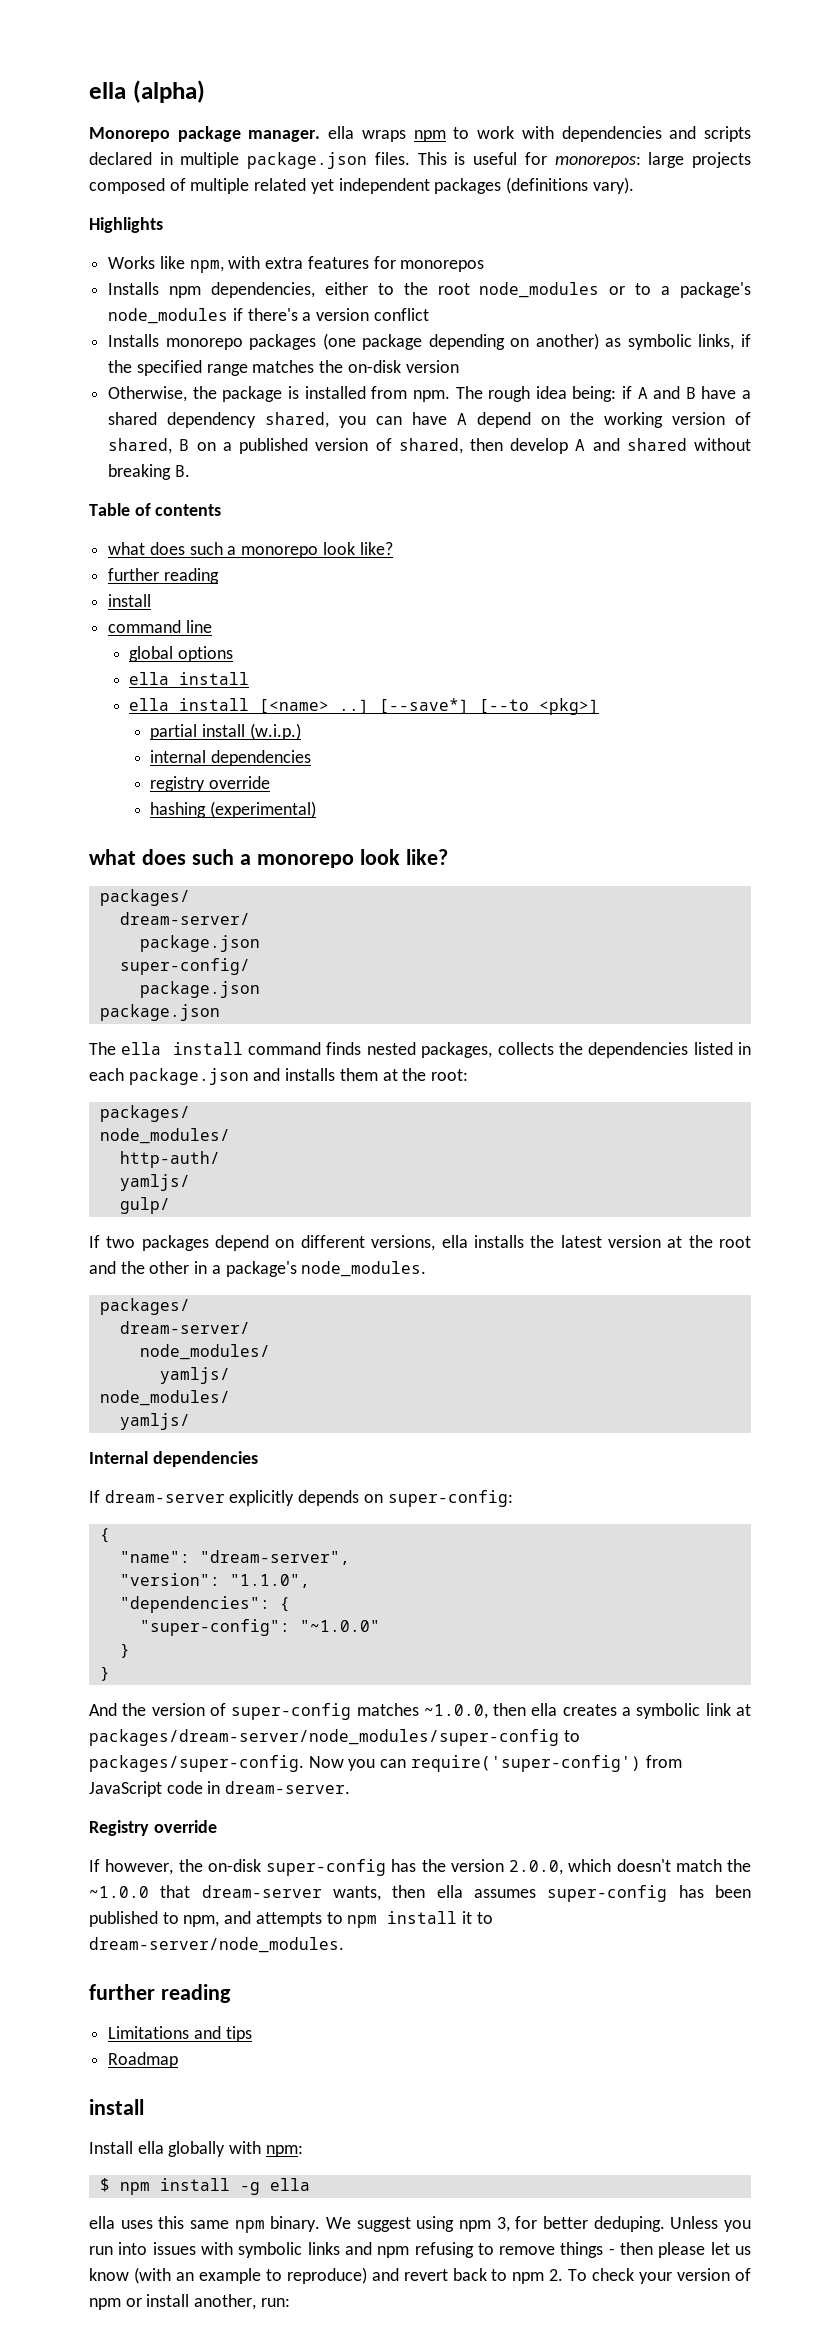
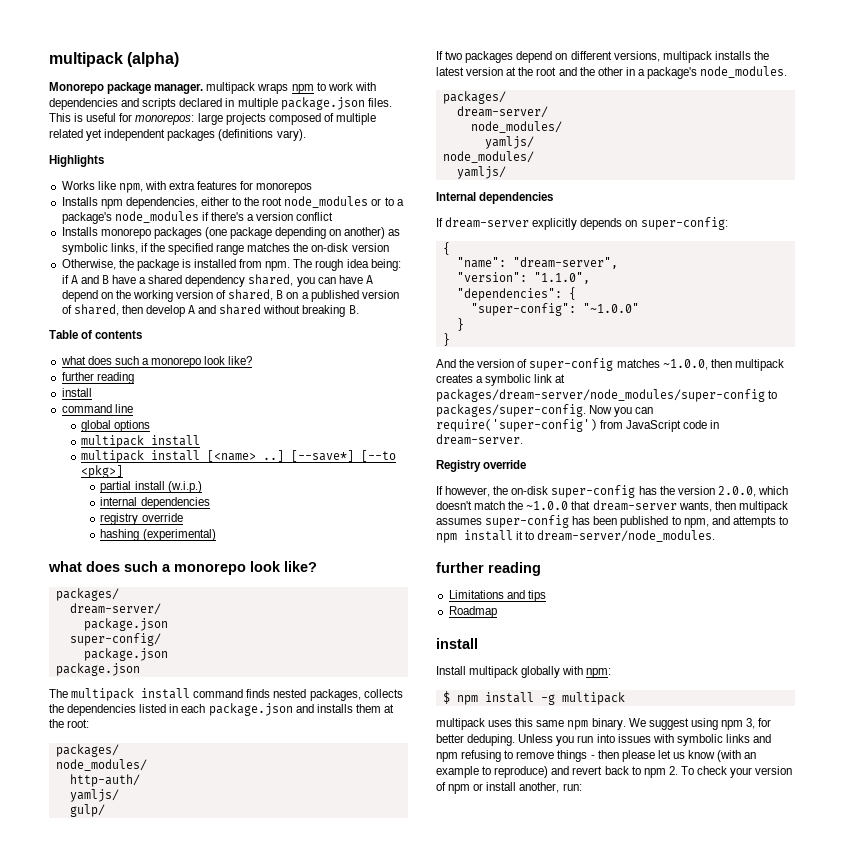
- ella (alpha)
+ multipack (alpha)
- Monorepo package manager. ella wraps npm to work with dependencies and scripts declared in multiple package.json files.
+ Monorepo package manager. multipack wraps npm to work with dependencies and scripts declared in multiple package.json files.
  global options
- ella install
- ella install [<name> ..]
+ multipack install
+ multipack install [<name> ..]
- The ella install command finds nested packages, collects the dependencies listed in each package.json and installs them at the root:
+ The multipack install command finds nested packages, collects the dependencies listed in each package.json and installs them at the root:
- If two packages depend on different versions, ella installs the latest version at the root and the other in a package's node_modules.
+ If two packages depend on different versions, multipack installs the latest version at the root and the other in a package's node_modules.
- And the version of super-config matches ~1.0.0, then ella creates a symbolic link at packages/dream-server/node_modules/super-config to packages/super-config.
+ And the version of super-config matches ~1.0.0, then multipack creates a symbolic link at packages/dream-server/node_modules/super-config to packages/super-config.
- If however, the on-disk super-config has the version 2.0.0, which doesn't match the ~1.0.0 that dream-server wants, then ella assumes super-config has been published to npm, and attempts to npm install it to dream-server/node_modules.
+ If however, the on-disk super-config has the version 2.0.0, which doesn't match the ~1.0.0 that dream-server wants, then multipack assumes super-config has been published to npm, and attempts to npm install it to dream-server/node_modules.
- Install ella globally with npm:
+ Install multipack globally with npm:
- $ npm install -g ella
- ella uses this same npm binary.
+ $ npm install -g multipack
+ multipack uses this same npm binary.

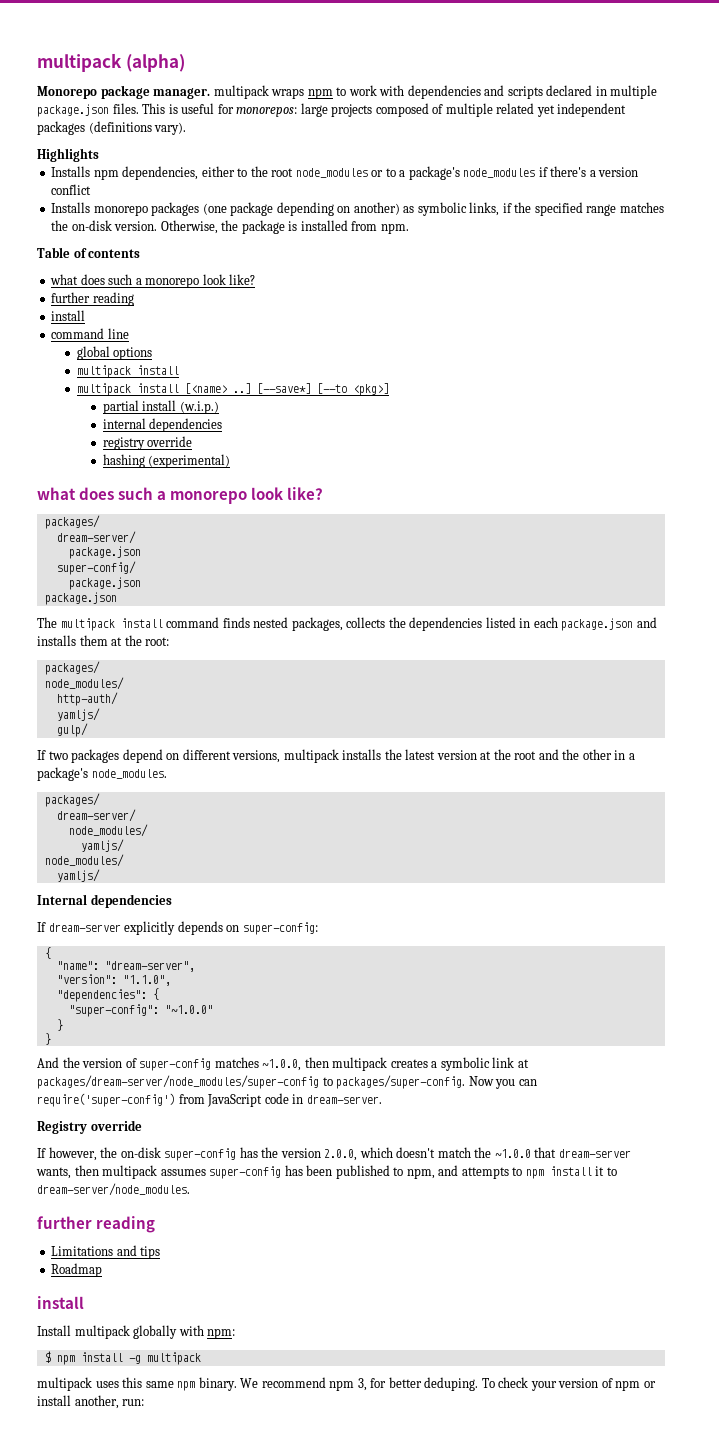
- Works like npm, with extra features for monorepos
- Installs monorepo packages (one package depending on another) as symbolic links, if the specified range matches the on-disk version
- Otherwise, the package is installed from npm. The rough idea being: if A and B have a shared dependency shared, you can have A depend on the working version of shared, B on a published version of shared, then develop A and shared without breaking B.
+ Installs monorepo packages (one package depending on another) as symbolic links, if the specified range matches the on-disk version. Otherwise, the package is installed from npm.
- We suggest using npm 3, for better deduping.
+ We recommend npm 3, for better deduping.
- Unless you run into issues with symbolic links and npm refusing to remove things - then please let us know (with an example to reproduce) and revert back to npm 2. To check your version of npm or install another, run:
+ To check your version of npm or install another, run:

